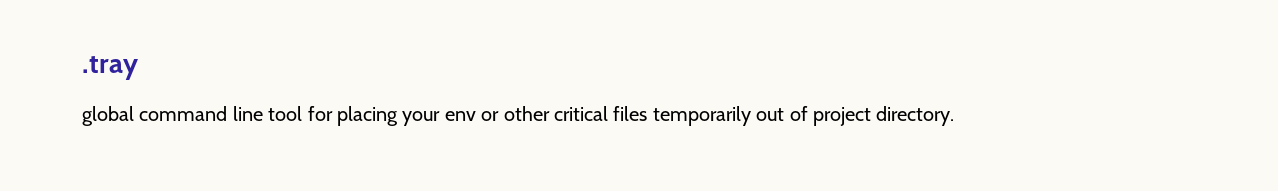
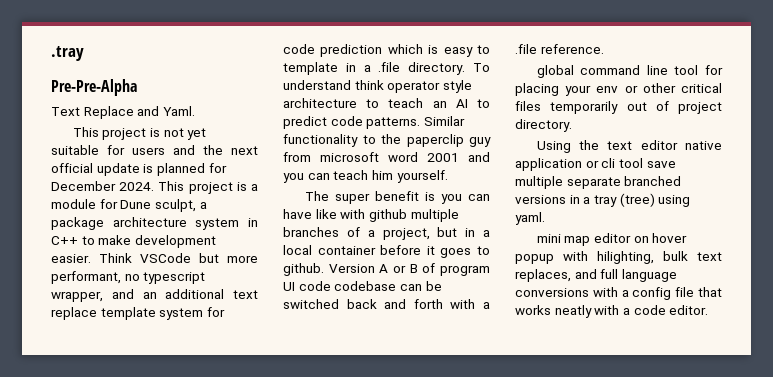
+ Pre-Pre-Alpha
+ Text Replace and Yaml.
+ This project is not yet suitable for users and the next official update is planned for December 2024. This project is a module for Dune sculpt, a package architecture system in C++ to make development easier. Think VSCode but more performant, no typescript wrapper, and an additional text replace template system for code prediction which is easy to template in a .file directory. To understand think operator style architecture to teach an AI to predict code patterns. Similar functionality to the paperclip guy from microsoft word 2001 and you can teach him yourself.
+ The super benefit is you can have like with github multiple branches of a project, but in a local container before it goes to github. Version A or B of program UI code codebase can be switched back and forth with a .file reference.
+ Using the text editor native application or cli tool save multiple separate branched versions in a tray (tree) using yaml.
+ mini map editor on hover popup with hilighting, bulk text replaces, and full language conversions with a config file that works neatly with a code editor.

